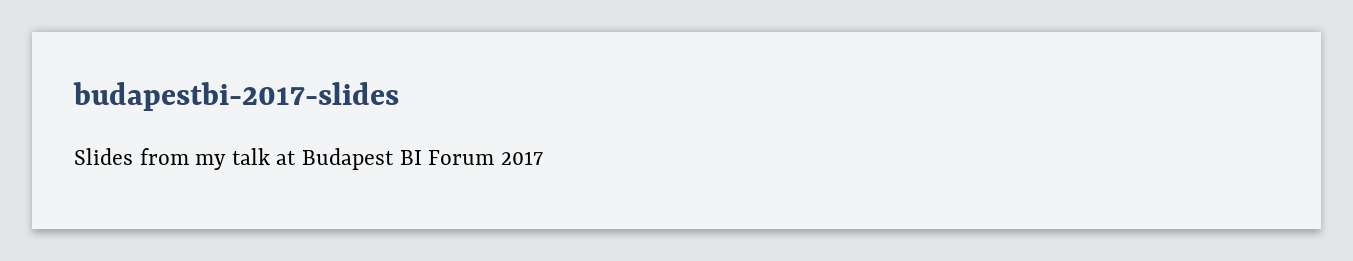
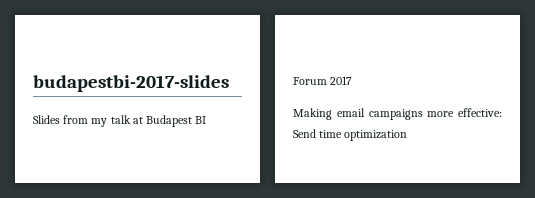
+ Making email campaigns more effective: Send time optimization

